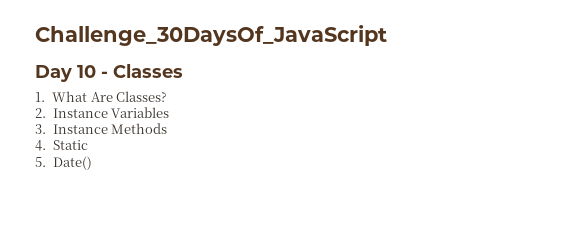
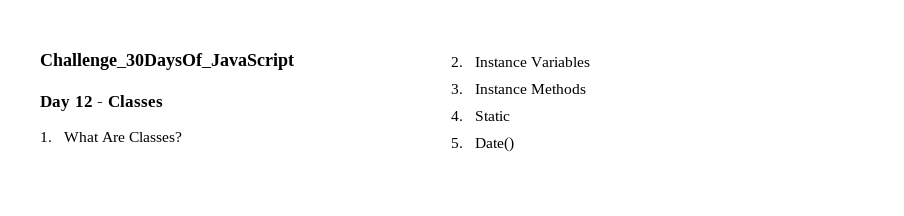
- Day 10 - Classes
+ Day 12 - Classes

